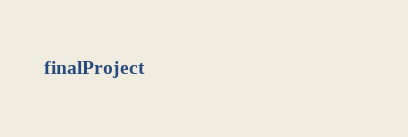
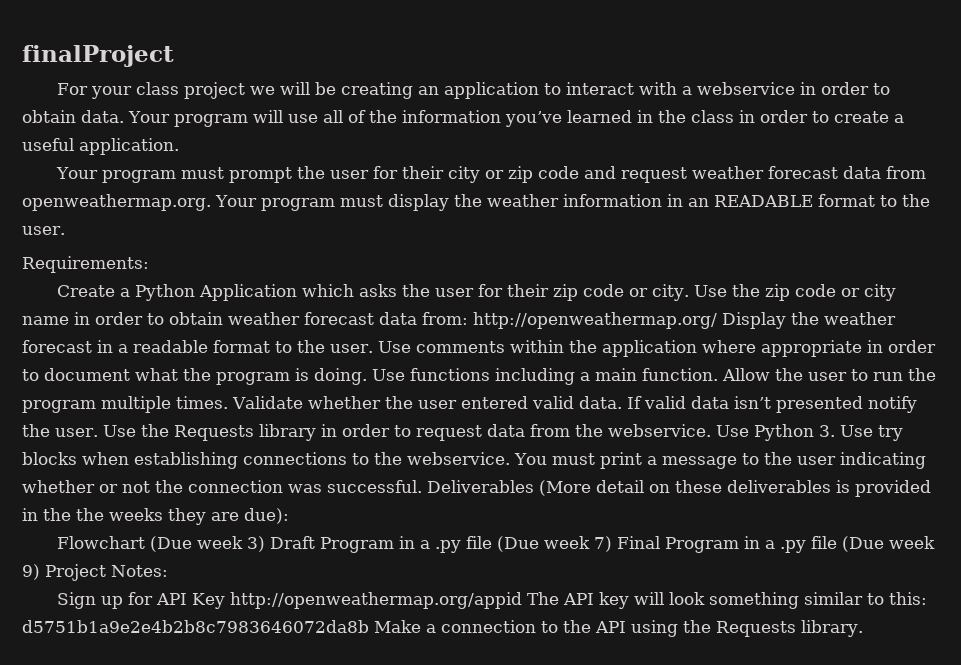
+ For your class project we will be creating an application to interact with a webservice in order to obtain data. Your program will use all of the information you’ve learned in the class in order to create a useful application.
+ Your program must prompt the user for their city or zip code and request weather forecast data from openweathermap.org. Your program must display the weather information in an READABLE format to the user.
+ Requirements:
+ Create a Python Application which asks the user for their zip code or city. Use the zip code or city name in order to obtain weather forecast data from: http://openweathermap.org/ Display the weather forecast in a readable format to the user. Use comments within the application where appropriate in order to document what the program is doing. Use functions including a main function. Allow the user to run the program multiple times. Validate whether the user entered valid data. If valid data isn’t presented notify the user. Use the Requests library in order to request data from the webservice. Use Python 3. Use try blocks when establishing connections to the webservice. You must print a message to the user indicating whether or not the connection was successful. Deliverables (More detail on these deliverables is provided in the the weeks they are due):
+ Flowchart (Due week 3) Draft Program in a .py file (Due week 7) Final Program in a .py file (Due week 9) Project Notes:
+ Sign up for API Key http://openweathermap.org/appid The API key will look something similar to this: d5751b1a9e2e4b2b8c7983646072da8b Make a connection to the API using the Requests library.

